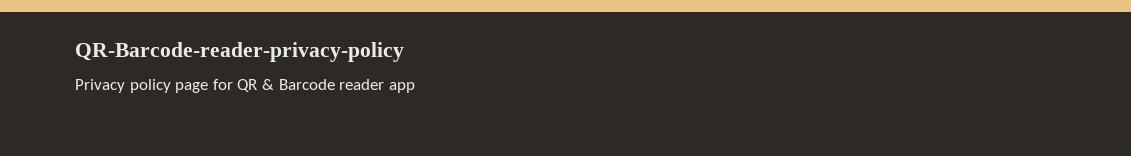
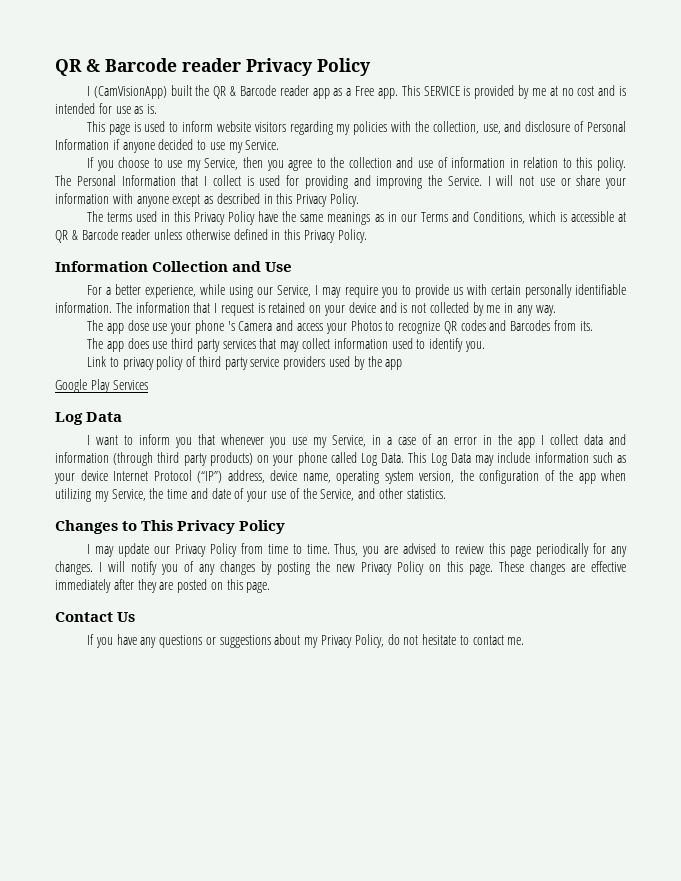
- QR-Barcode-reader-privacy-policy
- Privacy policy page for QR & Barcode reader app
+ QR & Barcode reader Privacy Policy
+ I (CamVisionApp) built the QR & Barcode reader app as a Free app. This SERVICE is provided by me at no cost and is intended for use as is.
+ This page is used to inform website visitors regarding my policies with the collection, use, and disclosure of Personal Information if anyone decided to use my Service.
+ If you choose to use my Service, then you agree to the collection and use of information in relation to this policy. The Personal Information that I collect is used for providing and improving the Service. I will not use or share your information with anyone except as described in this Privacy Policy.
+ The terms used in this Privacy Policy have the same meanings as in our Terms and Conditions, which is accessible at QR & Barcode reader unless otherwise defined in this Privacy Policy.
+ Information Collection and Use
+ For a better experience, while using our Service, I may require you to provide us with certain personally identifiable information. The information that I request is retained on your device and is not collected by me in any way.
+ The app dose use your phone 's Camera and access your Photos to recognize QR codes and Barcodes from its.
+ The app does use third party services that may collect information used to identify you.
+ Link to privacy policy of third party service providers used by the app
+ Google Play Services
+ Log Data
+ I want to inform you that whenever you use my Service, in a case of an error in the app I collect data and information (through third party products) on your phone called Log Data. This Log Data may include information such as your device Internet Protocol (“IP”) address, device name, operating system version, the configuration of the app when utilizing my Service, the time and date of your use of the Service, and other statistics.
+ Changes to This Privacy Policy
+ I may update our Privacy Policy from time to time. Thus, you are advised to review this page periodically for any changes. I will notify you of any changes by posting the new Privacy Policy on this page. These changes are effective immediately after they are posted on this page.
+ Contact Us
+ If you have any questions or suggestions about my Privacy Policy, do not hesitate to contact me.

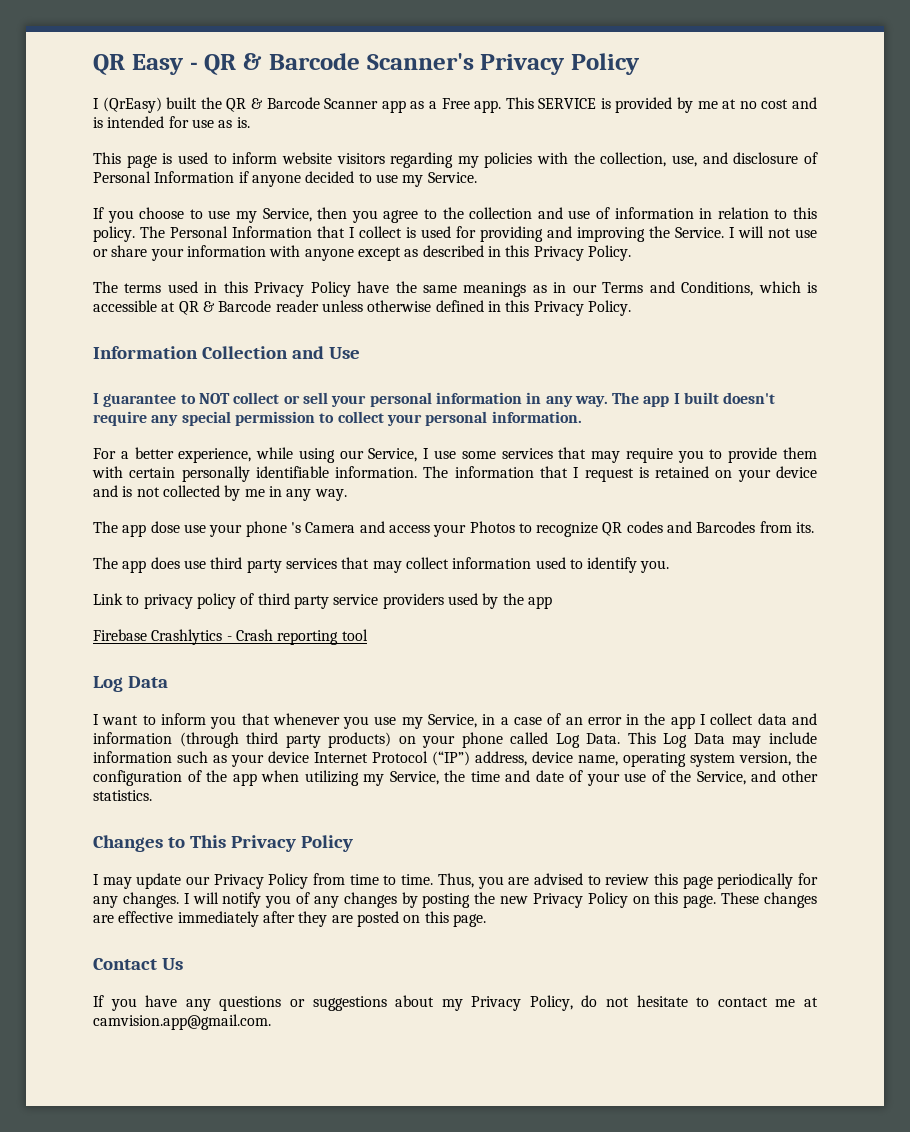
- QR & Barcode reader Privacy Policy
- I (CamVisionApp) built the QR & Barcode reader app as a Free app.
+ QR Easy - QR & Barcode Scanner's Privacy Policy
+ I (QrEasy) built the QR & Barcode Scanner app as a Free app.
+ I guarantee to NOT collect or sell your personal information in any way. The app I built doesn't require any special permission to collect your personal information.
- For a better experience, while using our Service, I may require you to provide us with certain personally identifiable information.
+ For a better experience, while using our Service, I use some services that may require you to provide them with certain personally identifiable information.
- Google Play Services
+ Firebase Crashlytics - Crash reporting tool
- If you have any questions or suggestions about my Privacy Policy, do not hesitate to contact me.
+ If you have any questions or suggestions about my Privacy Policy, do not hesitate to contact me at camvision.app@gmail.com.

